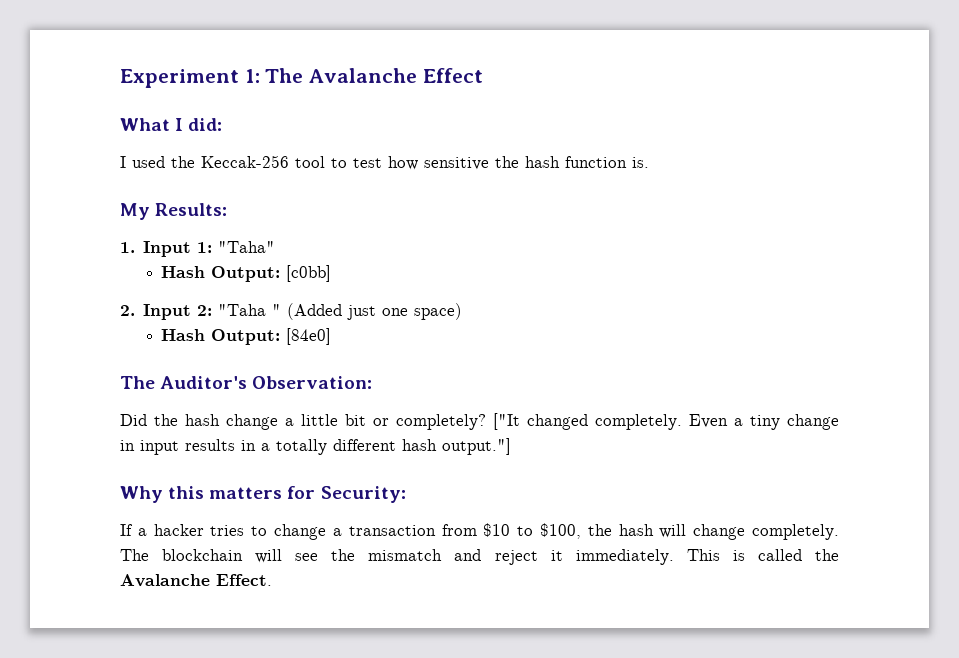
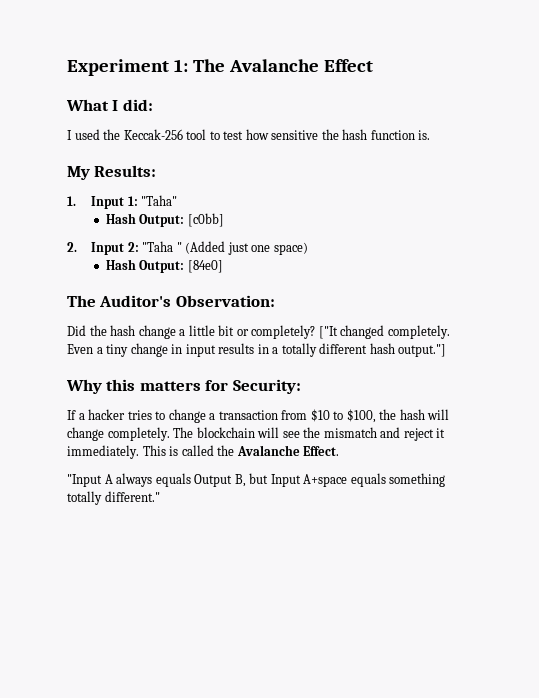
+ "Input A always equals Output B, but Input A+space equals something totally different."

